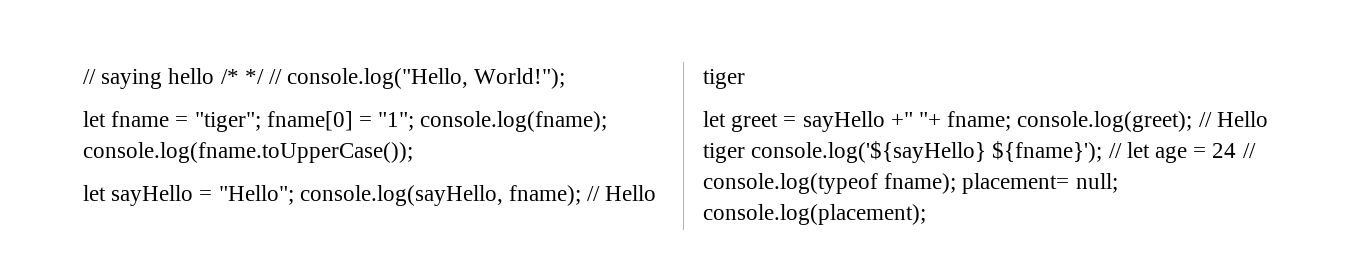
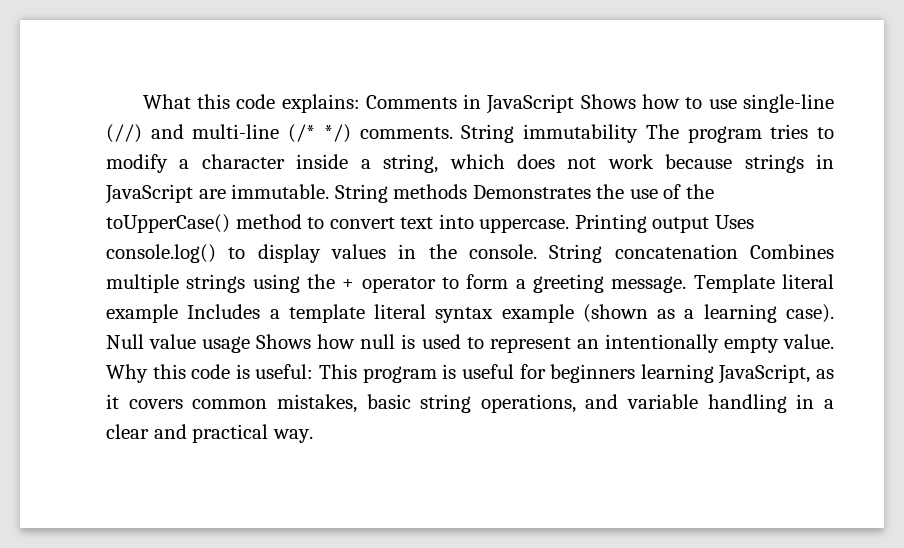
- // saying hello /* */ // console.log("Hello, World!");
- let fname = "tiger"; fname[0] = "1"; console.log(fname); console.log(fname.toUpperCase());
- let sayHello = "Hello"; console.log(sayHello, fname); // Hello tiger
- let greet = sayHello +" "+ fname; console.log(greet); // Hello tiger console.log('${sayHello} ${fname}'); // let age = 24 // console.log(typeof fname); placement= null; console.log(placement);
+ What this code explains: Comments in JavaScript Shows how to use single-line (//) and multi-line (/* */) comments. String immutability The program tries to modify a character inside a string, which does not work because strings in JavaScript are immutable. String methods Demonstrates the use of the toUpperCase() method to convert text into uppercase. Printing output Uses console.log() to display values in the console. String concatenation Combines multiple strings using the + operator to form a greeting message. Template literal example Includes a template literal syntax example (shown as a learning case). Null value usage Shows how null is used to represent an intentionally empty value. Why this code is useful: This program is useful for beginners learning JavaScript, as it covers common mistakes, basic string operations, and variable handling in a clear and practical way.

